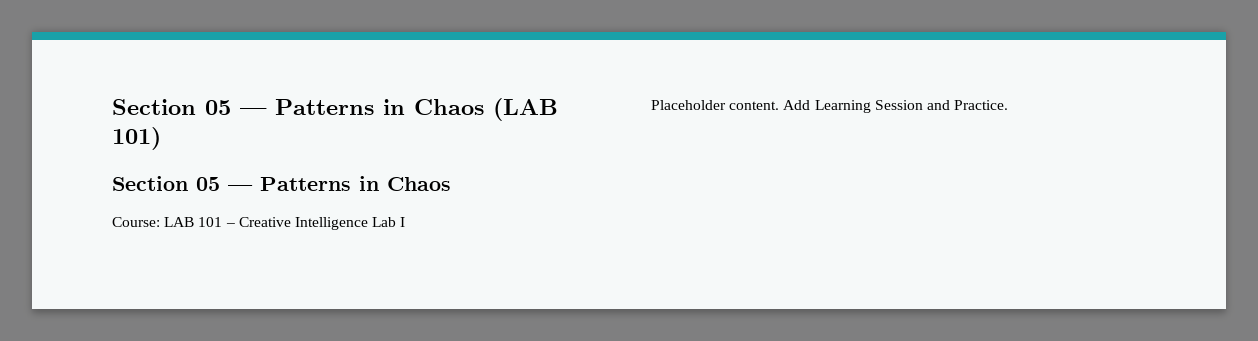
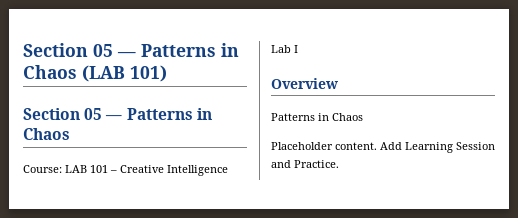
+ Overview
+ Patterns in Chaos

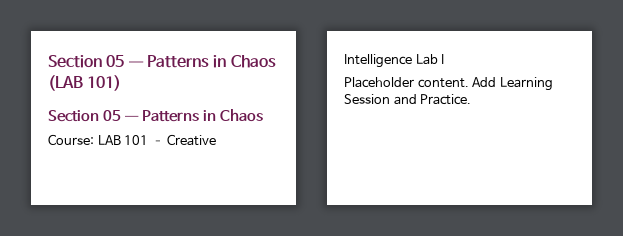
- Overview
- Patterns in Chaos

